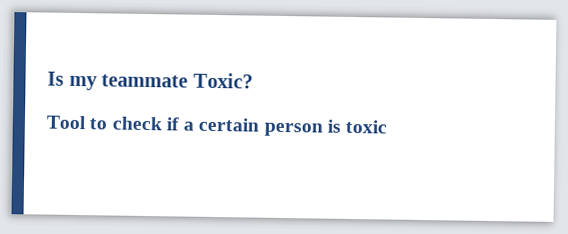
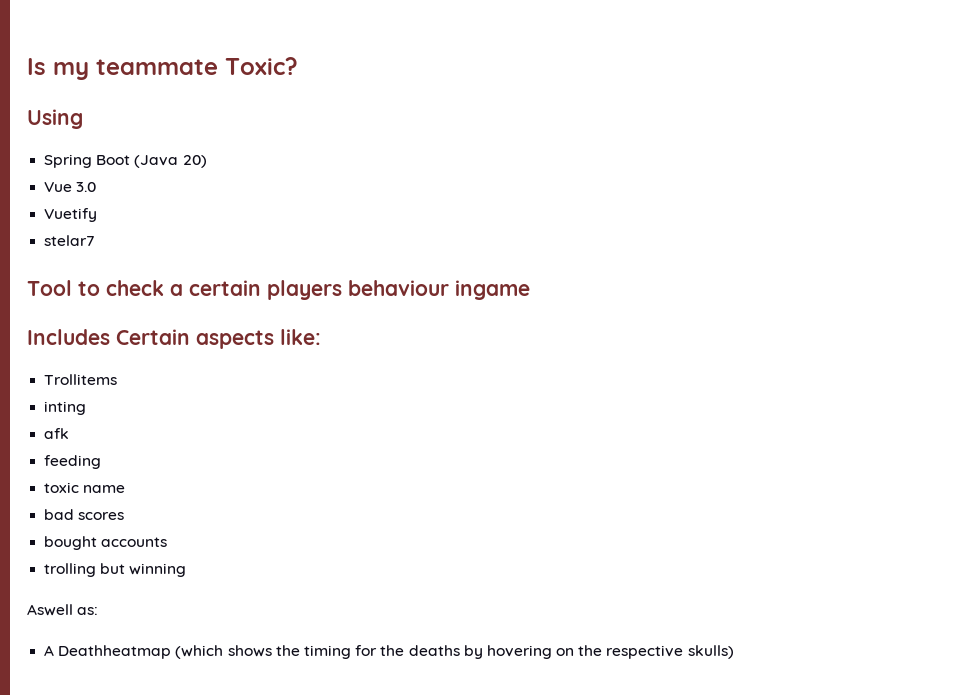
+ Using
+ Spring Boot (Java 20)
+ Vue 3.0
+ Vuetify
+ stelar7
- Tool to check if a certain person is toxic
+ Tool to check a certain players behaviour ingame
+ Includes Certain aspects like:
+ Trollitems
+ inting
+ afk
+ feeding
+ toxic name
+ bad scores
+ bought accounts
+ trolling but winning
+ Aswell as:
+ A Deathheatmap (which shows the timing for the deaths by hovering on the respective skulls)

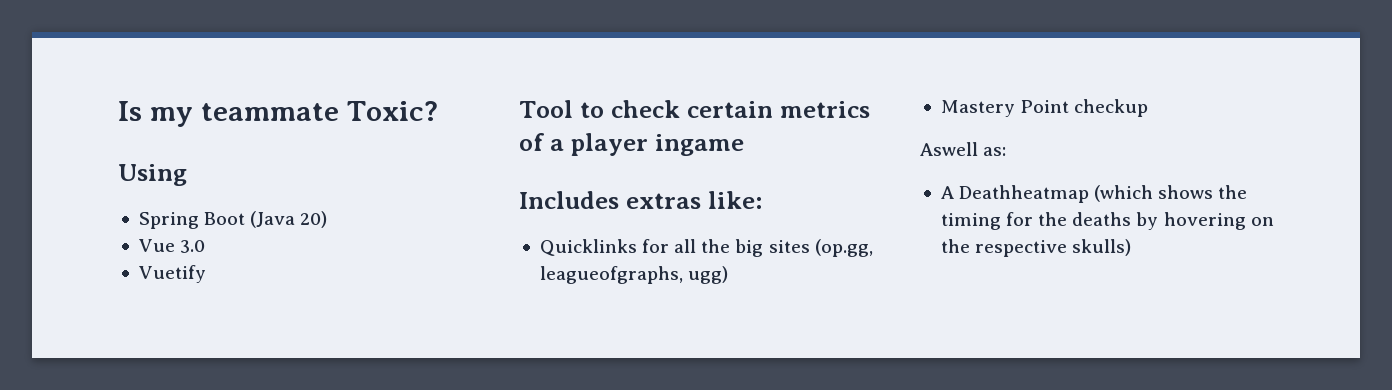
- stelar7
- Tool to check a certain players behaviour ingame
+ Tool to check certain metrics of a player ingame
- Includes Certain aspects like:
+ Includes extras like:
- Trollitems
- inting
- afk
- feeding
- toxic name
- bad scores
- bought accounts
- trolling but winning
+ Quicklinks for all the big sites (op.gg, leagueofgraphs, ugg)
+ Mastery Point checkup

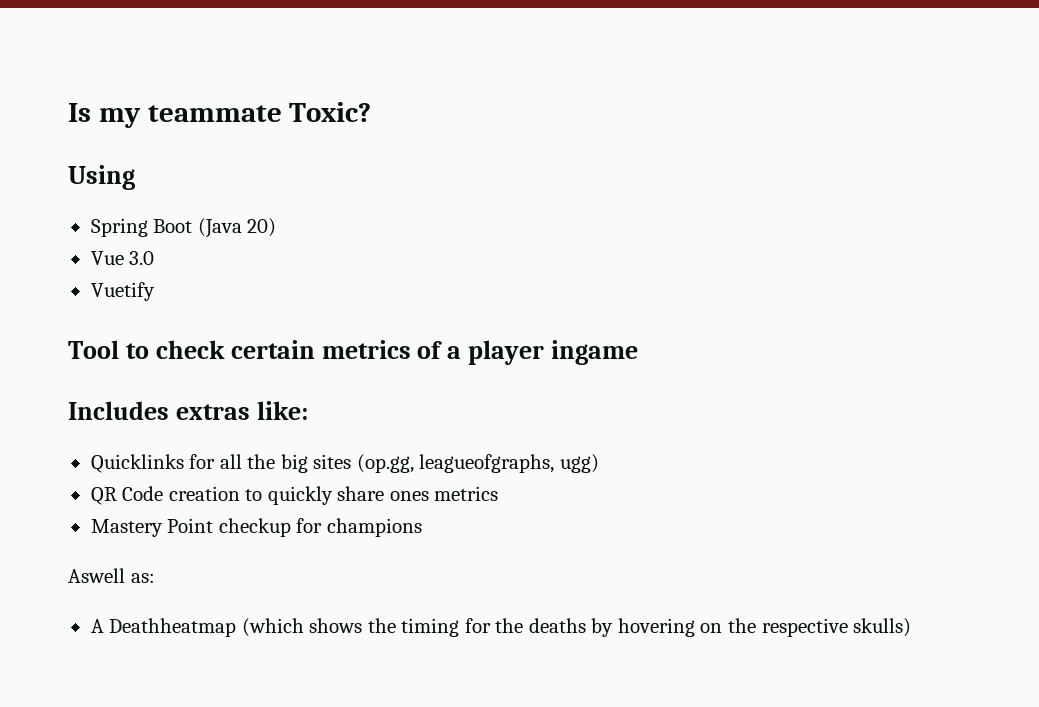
+ QR Code creation to quickly share ones metrics
- Mastery Point checkup
+ Mastery Point checkup for champions

